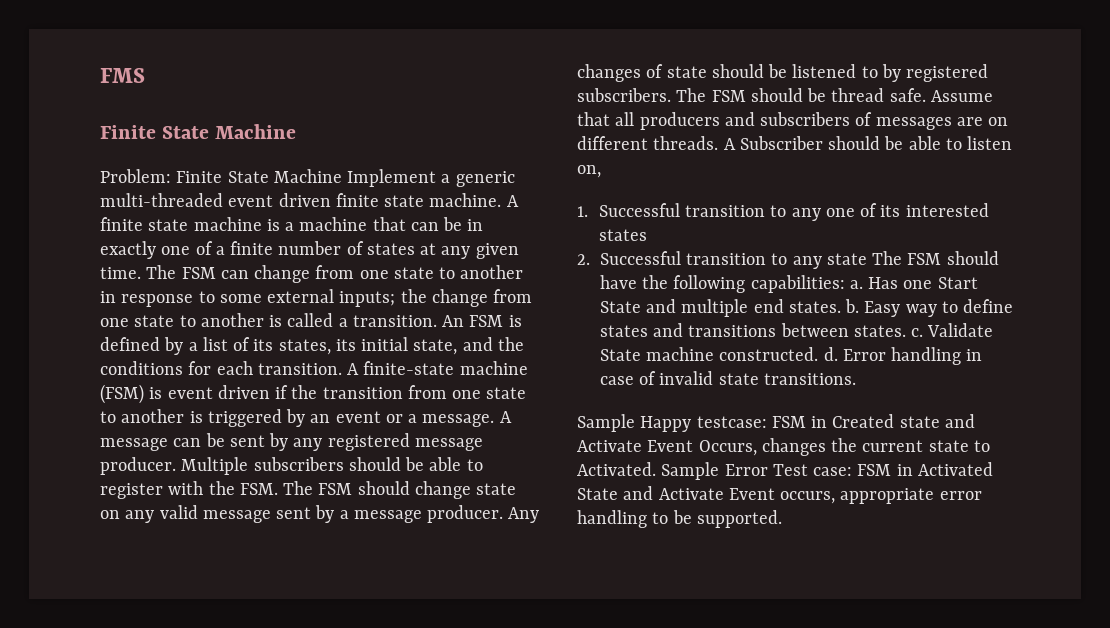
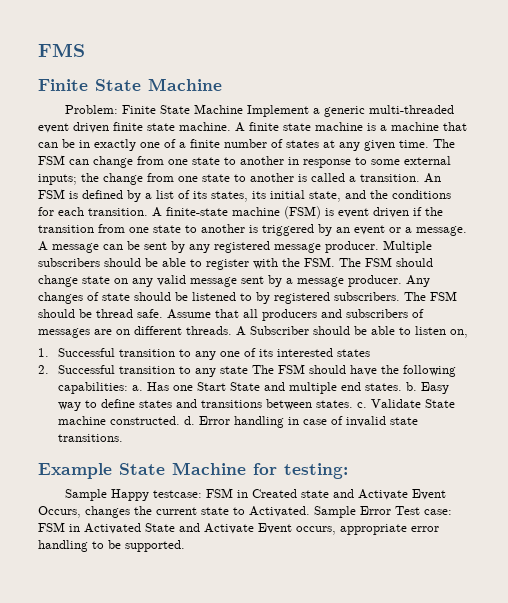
+ Example State Machine for testing:

